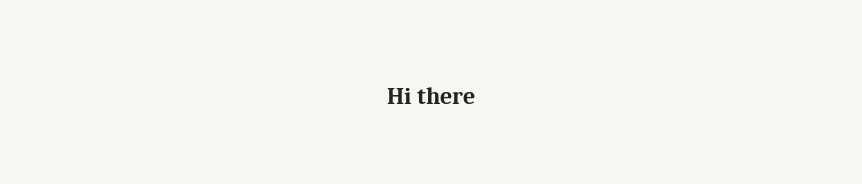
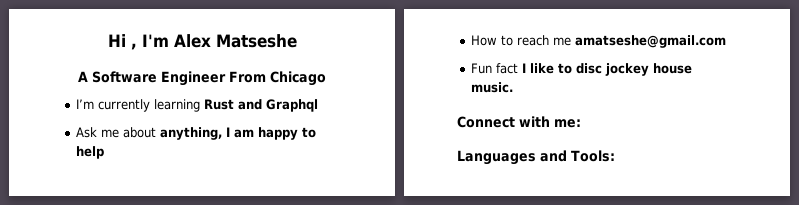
- Hi there
+ Hi , I'm Alex Matseshe
+ A Software Engineer From Chicago
+ I’m currently learning Rust and Graphql
+ Ask me about anything, I am happy to help
+ How to reach me amatseshe@gmail.com
+ Fun fact I like to disc jockey house music.
+ Connect with me:
+ Languages and Tools:

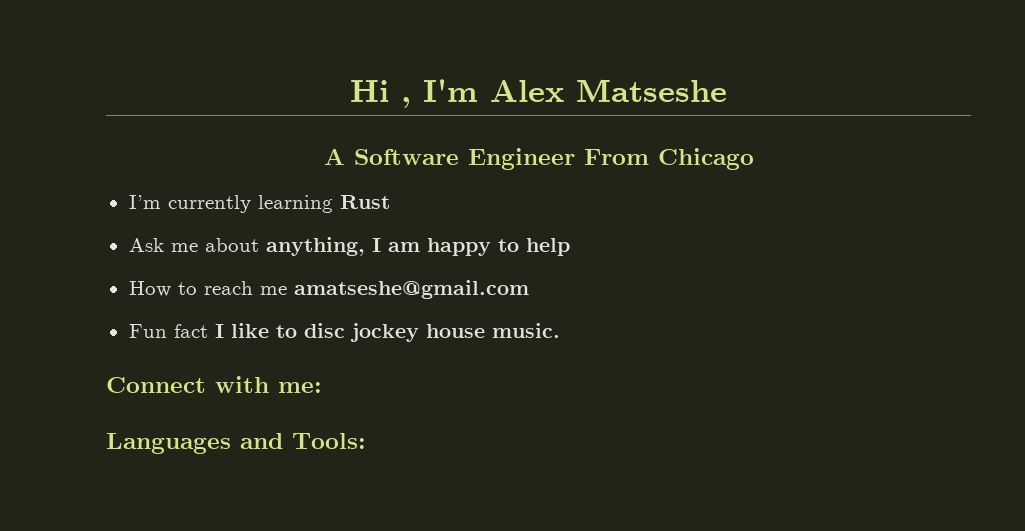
- I’m currently learning Rust and Graphql
+ I’m currently learning Rust

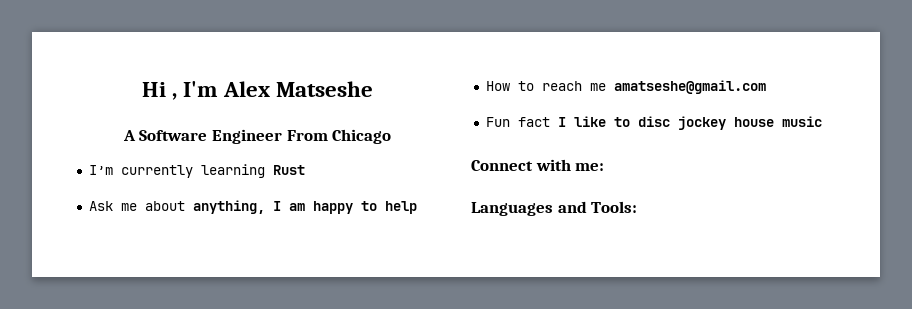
- Fun fact I like to disc jockey house music.
+ Fun fact I like to disc jockey house music

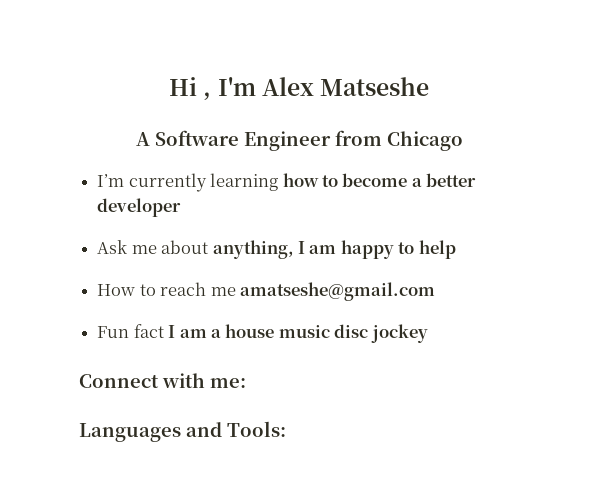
- A Software Engineer From Chicago
+ A Software Engineer from Chicago
- I’m currently learning Rust
+ I’m currently learning how to become a better developer
- Fun fact I like to disc jockey house music
+ Fun fact I am a house music disc jockey

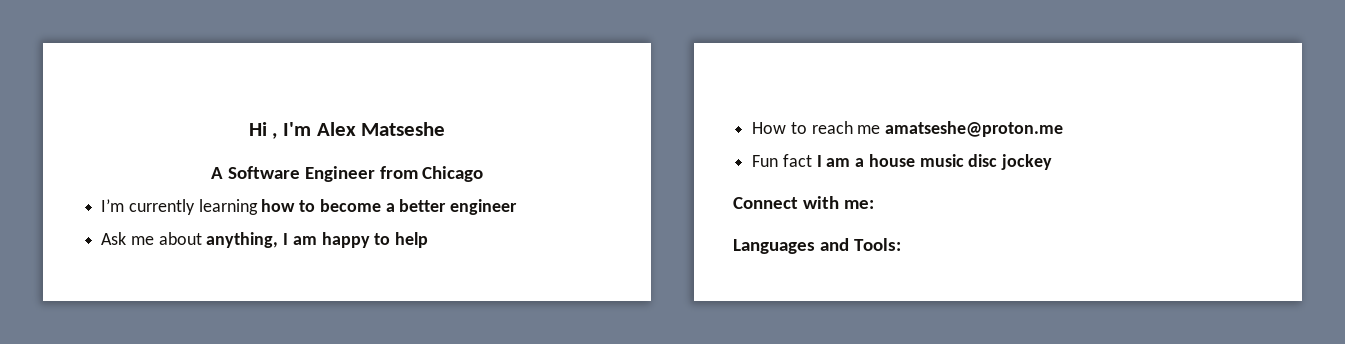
- I’m currently learning how to become a better developer
+ I’m currently learning how to become a better engineer
- How to reach me amatseshe@gmail.com
+ How to reach me amatseshe@proton.me

